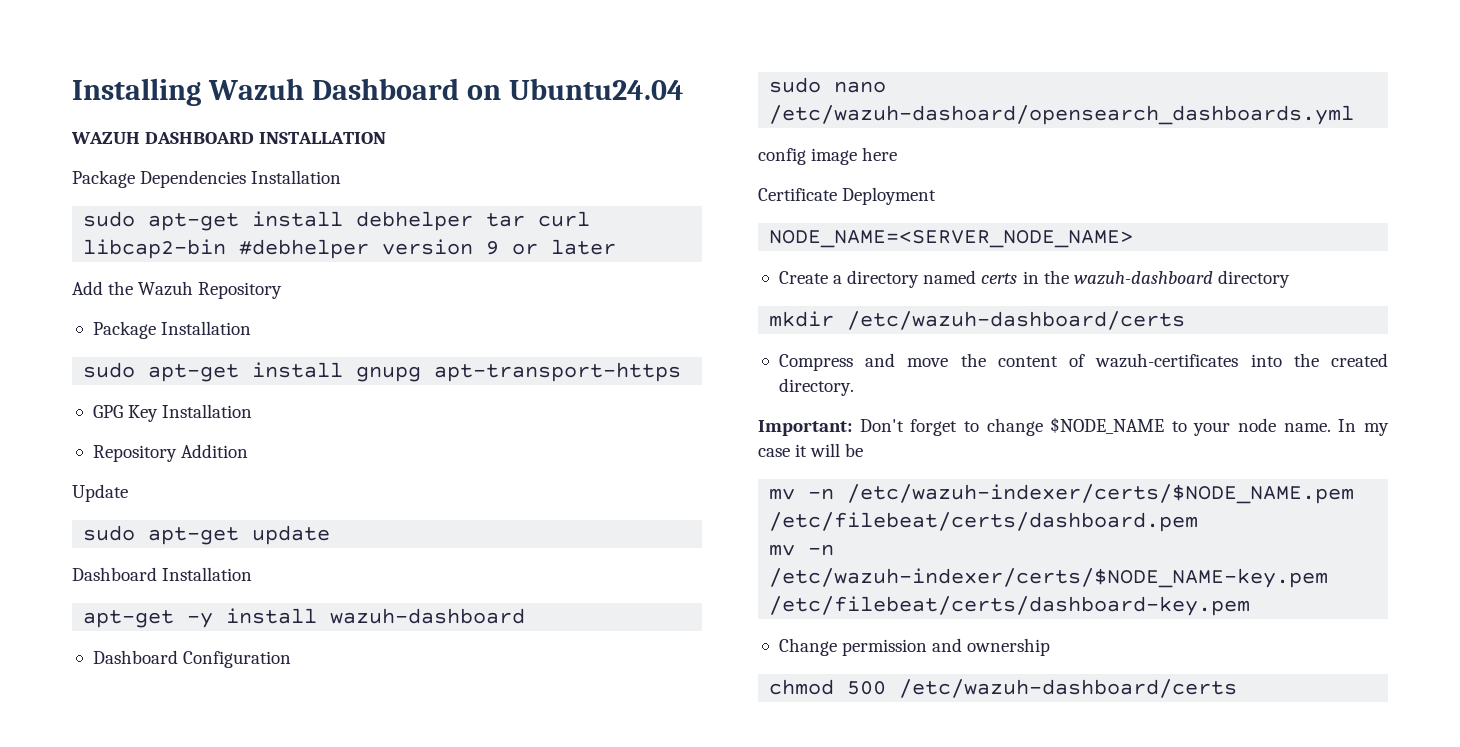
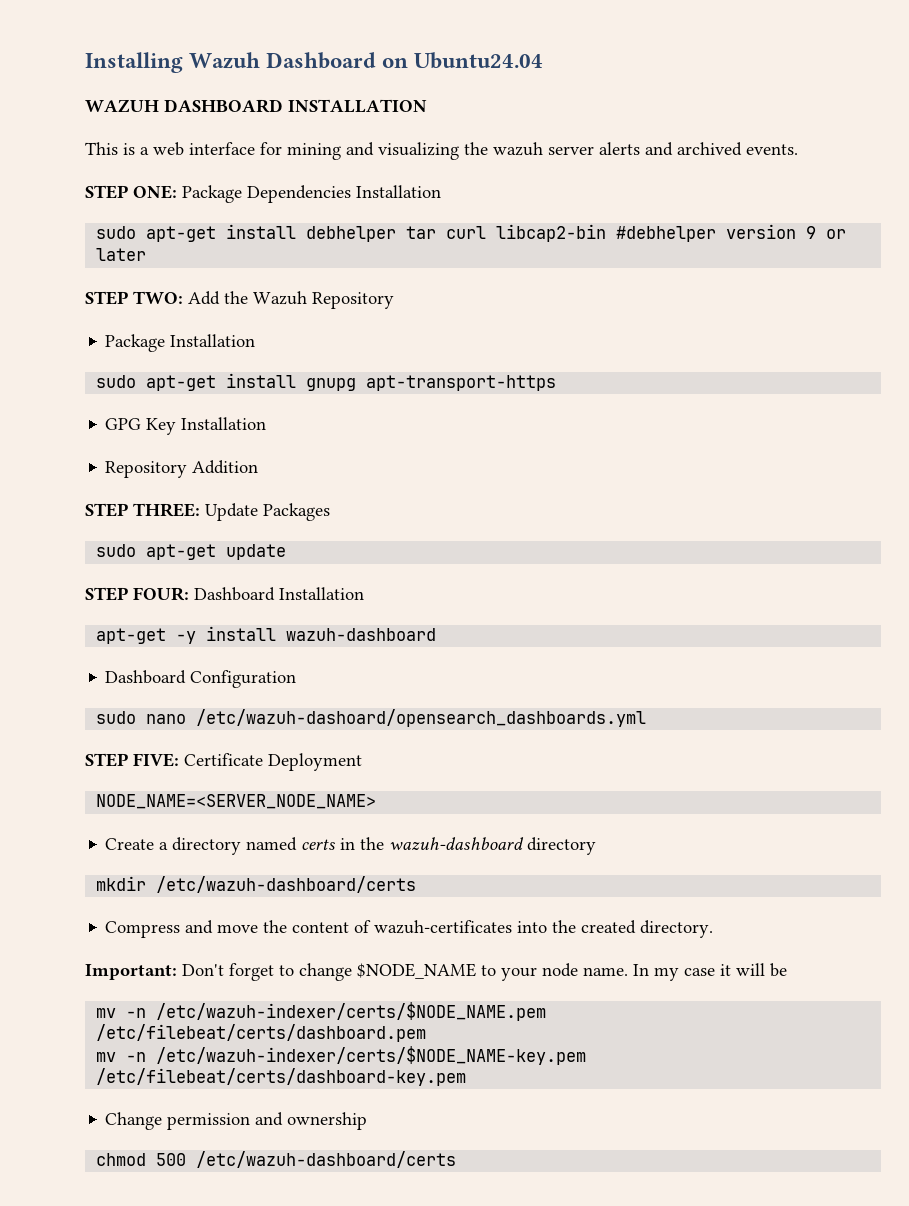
- Package Dependencies Installation
+ This is a web interface for mining and visualizing the wazuh server alerts and archived events.
+ STEP ONE: Package Dependencies Installation
- Add the Wazuh Repository
+ STEP TWO: Add the Wazuh Repository
- Update
+ STEP THREE: Update Packages
- Dashboard Installation
+ STEP FOUR: Dashboard Installation
- config image here
- Certificate Deployment
+ STEP FIVE: Certificate Deployment

